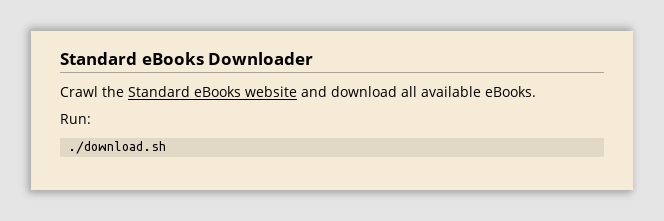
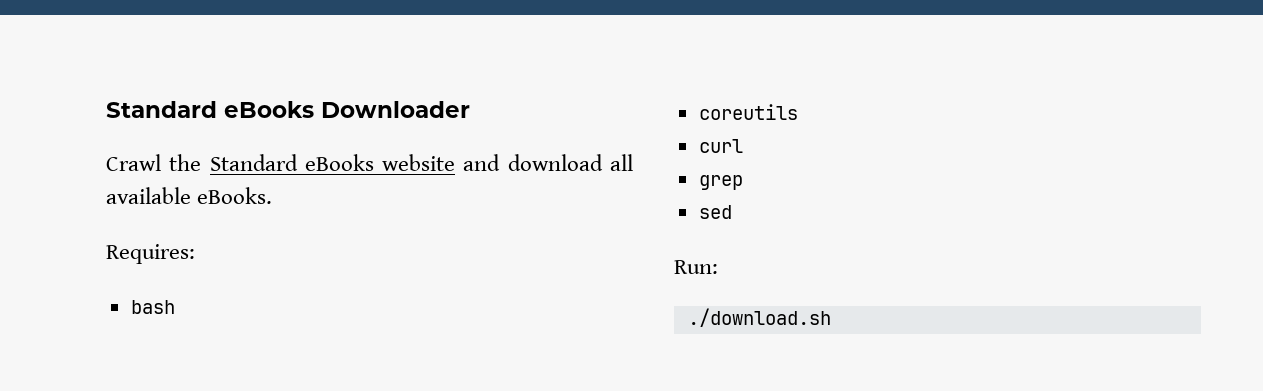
+ Requires:
+ bash
+ coreutils
+ curl
+ grep
+ sed

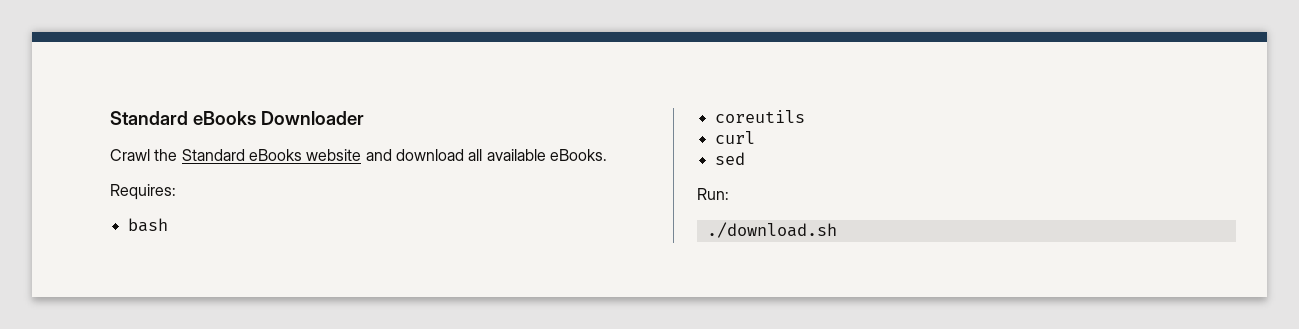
- grep

